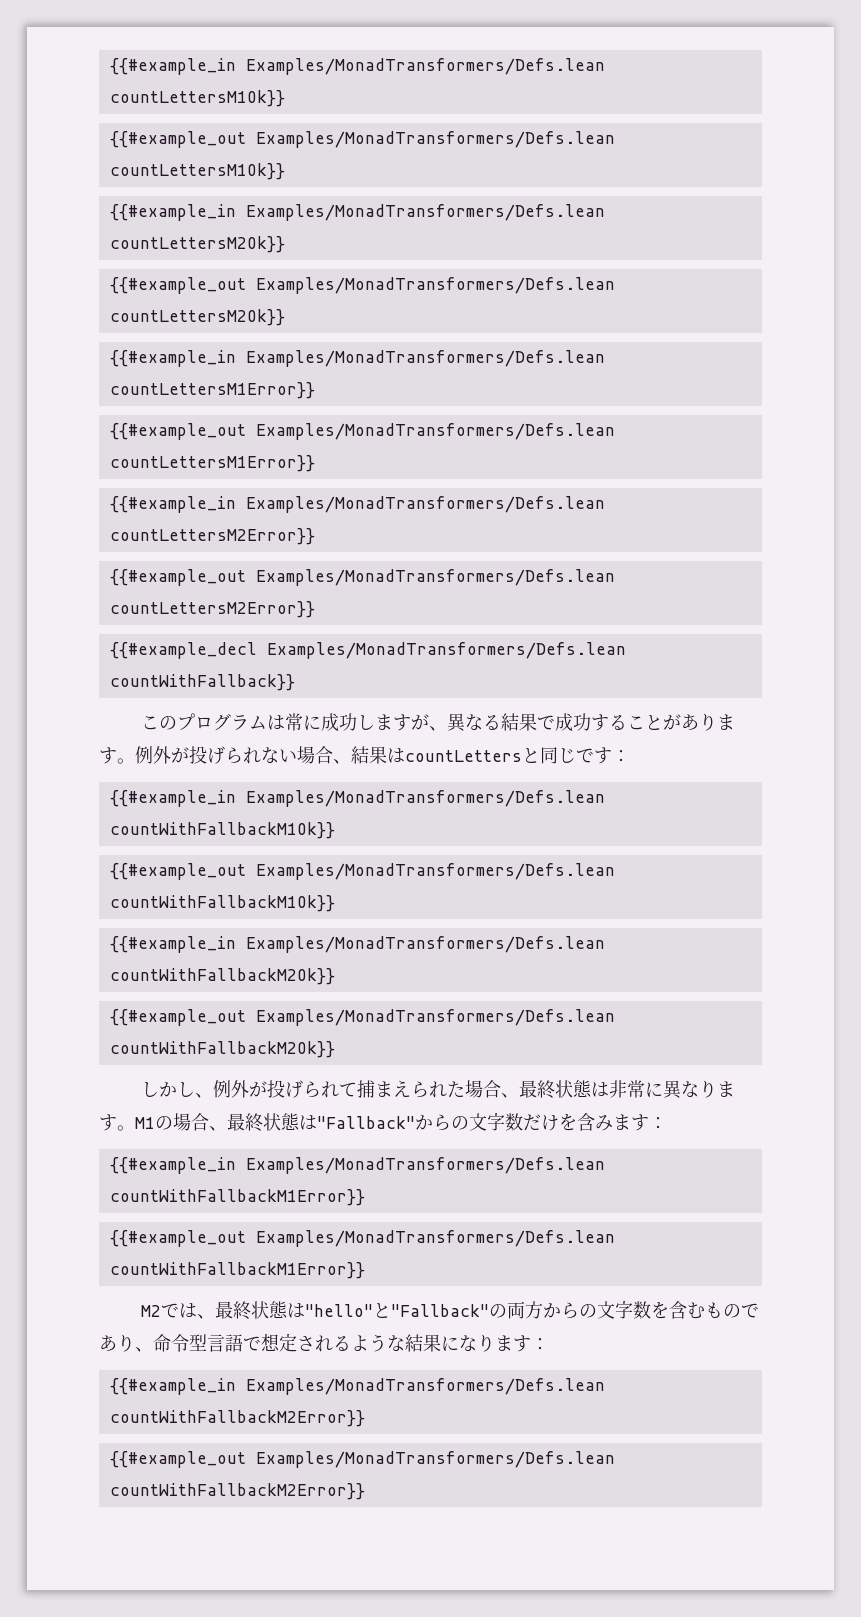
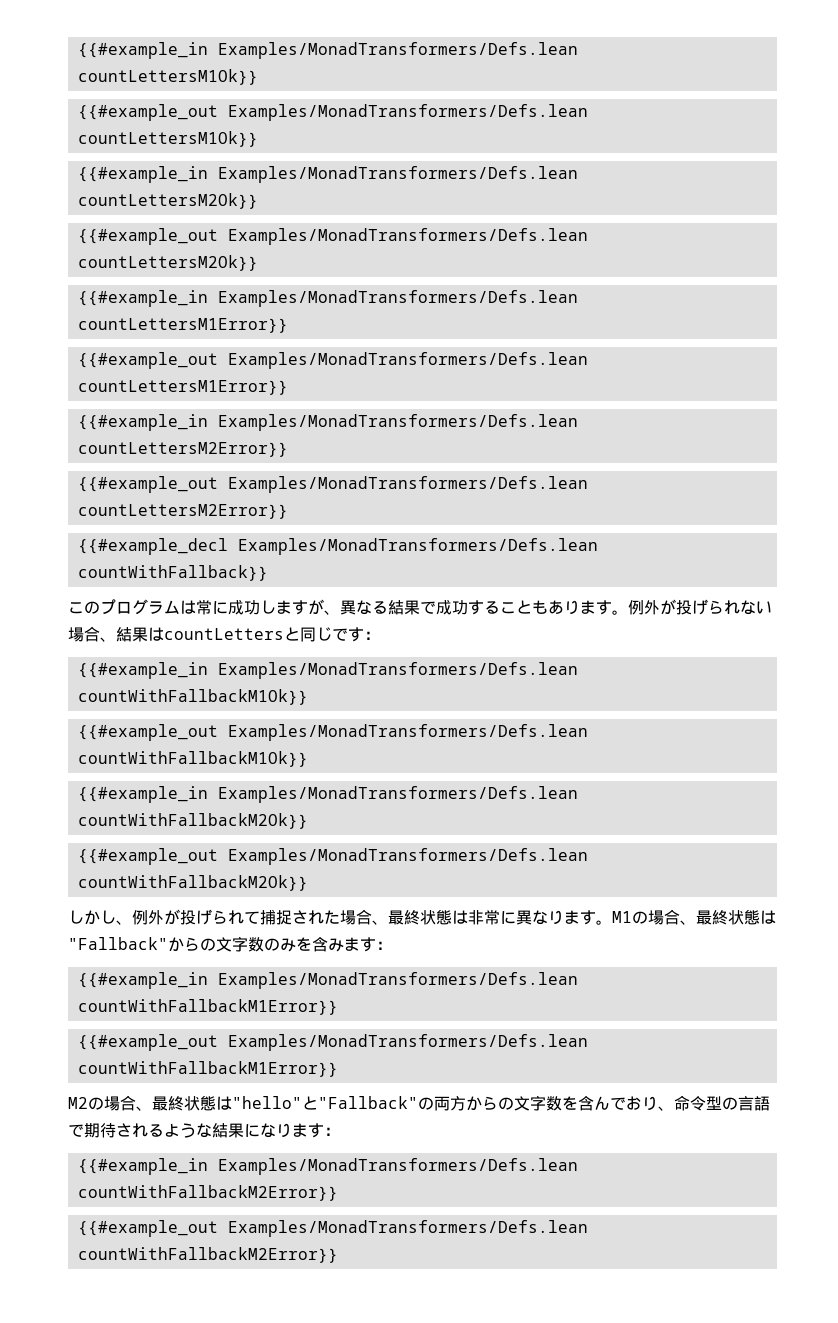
- このプログラムは常に成功しますが、異なる結果で成功することがあります。
+ このプログラムは常に成功しますが、異なる結果で成功することもあります。
- しかし、例外が投げられて捕まえられた場合、最終状態は非常に異なります。
+ しかし、例外が投げられて捕捉された場合、最終状態は非常に異なります。
- M1の場合、最終状態は"Fallback"からの文字数だけを含みます：
+ M1の場合、最終状態は"Fallback"からの文字数のみを含みます：
- M2では、最終状態は"hello"と"Fallback"の両方からの文字数を含むものであり、命令型言語で想定されるような結果になります：
+ M2の場合、最終状態は"hello"と"Fallback"の両方からの文字数を含んでおり、命令型の言語で期待されるような結果になります：

